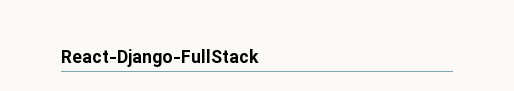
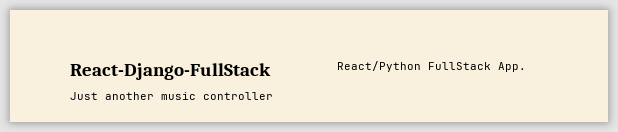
+ Just another music controller React/Python FullStack App.

